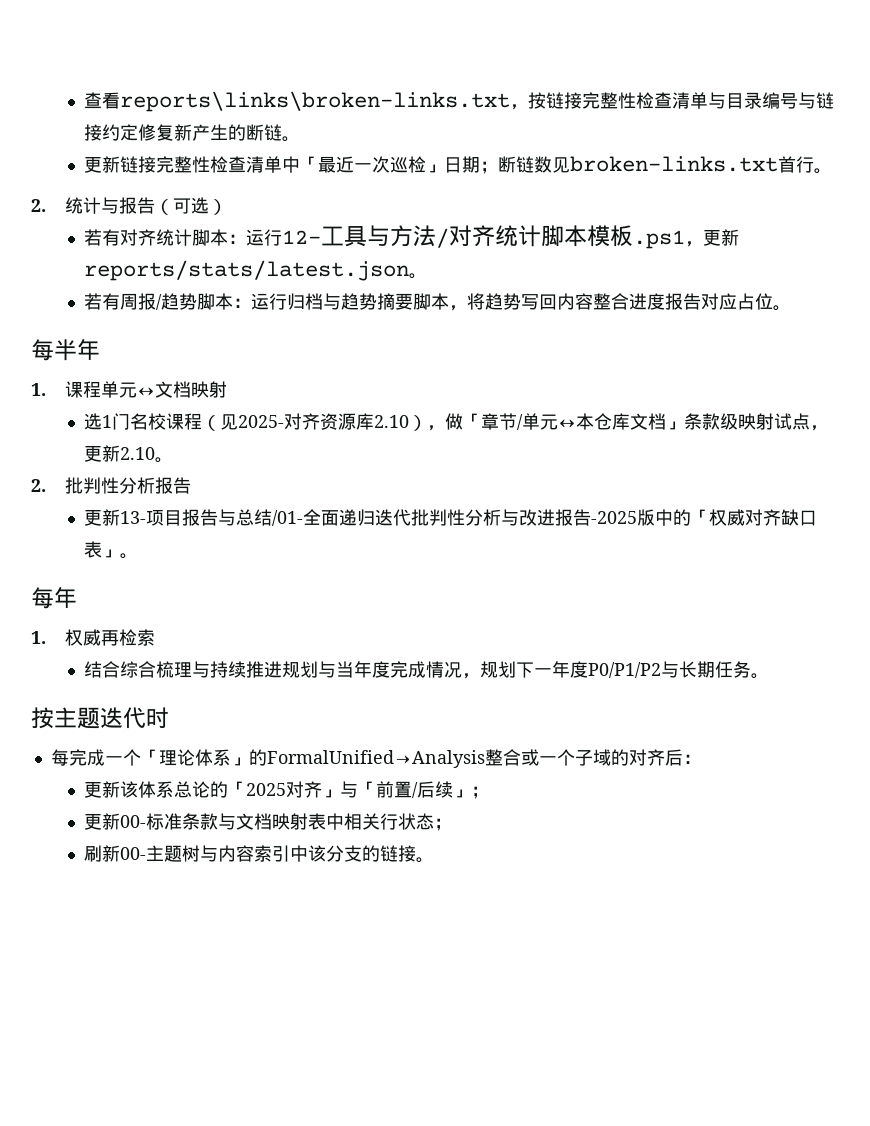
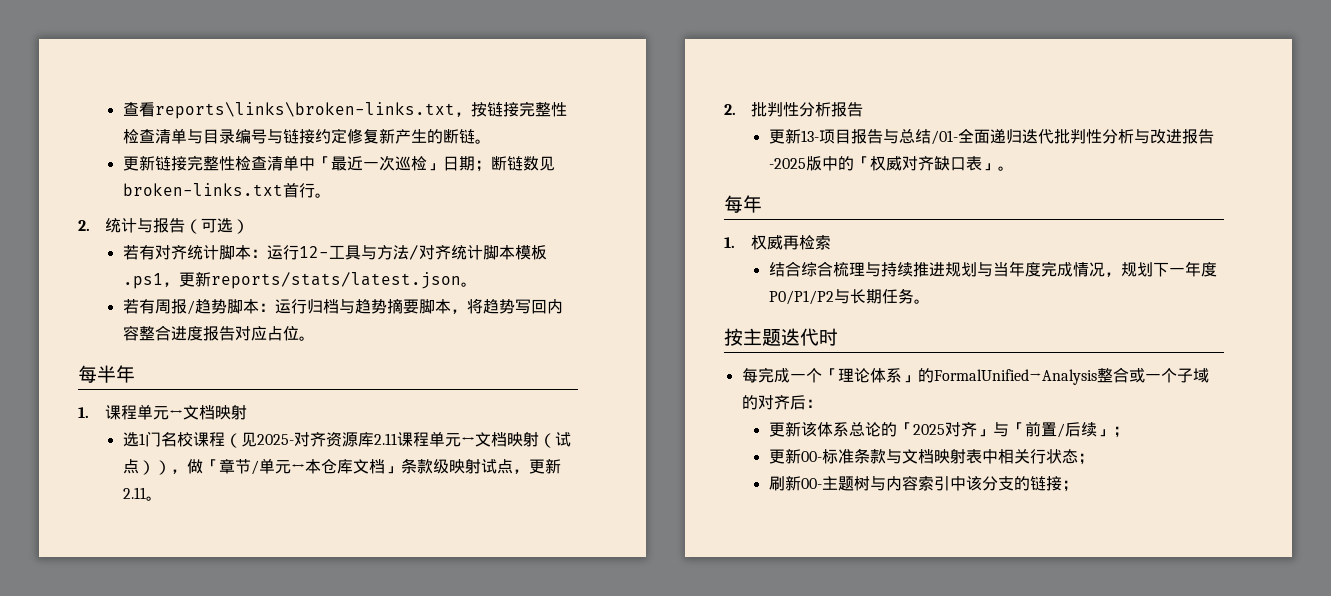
- 选1门名校课程（见2025-对齐资源库2.10），做「章节/单元↔本仓库文档」条款级映射试点，更新2.10。
+ 选1门名校课程（见2025-对齐资源库2.11课程单元↔文档映射（试点）），做「章节/单元↔本仓库文档」条款级映射试点，更新2.11。
- 刷新00-主题树与内容索引中该分支的链接。
+ 刷新00-主题树与内容索引中该分支的链接；

